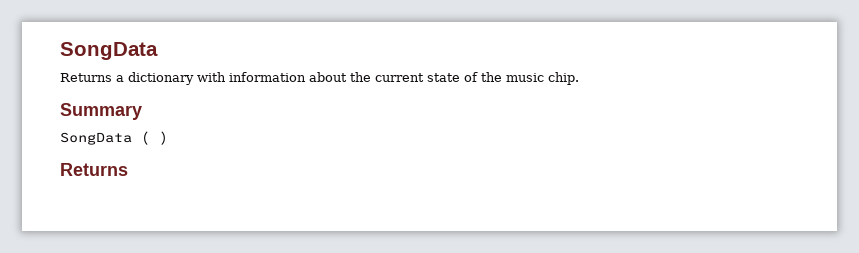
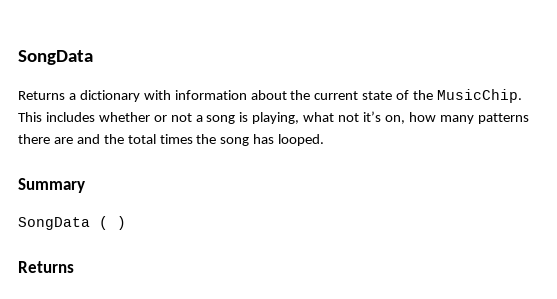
- Returns a dictionary with information about the current state of the music chip.
+ Returns a dictionary with information about the current state of the MusicChip. This includes whether or not a song is playing, what not it’s on, how many patterns there are and the total times the song has looped.

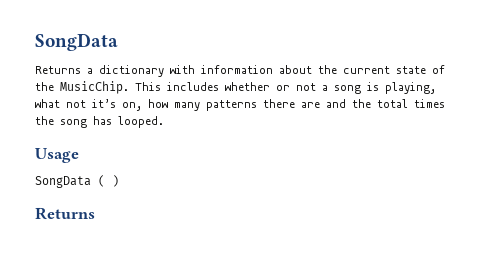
- Summary
+ Usage

